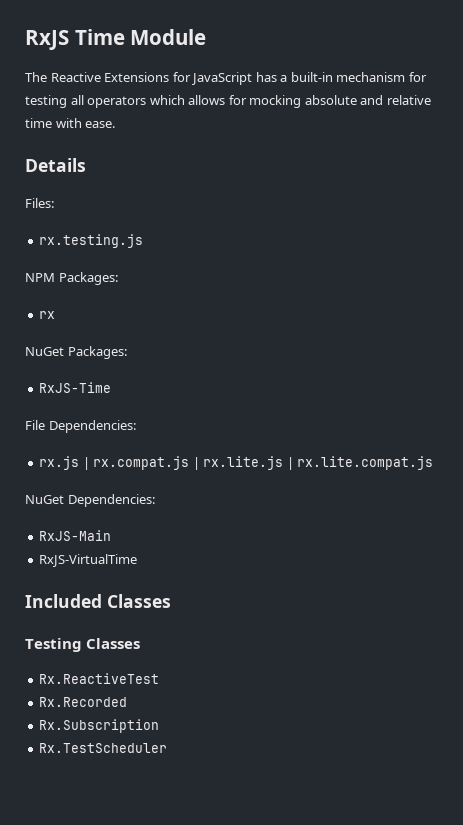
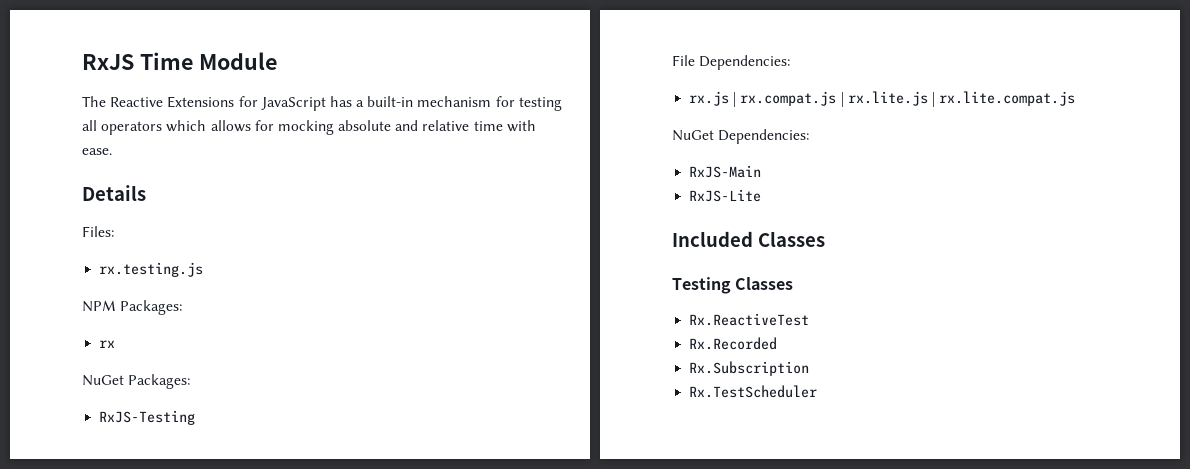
- RxJS-Time
+ RxJS-Testing
- RxJS-VirtualTime
+ RxJS-Lite

